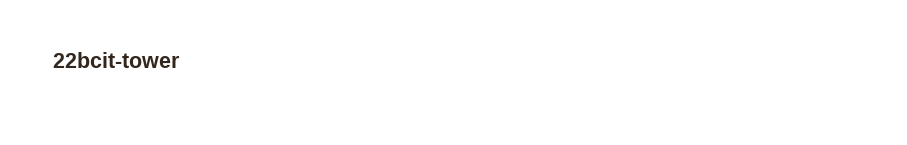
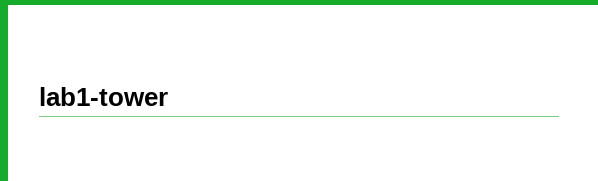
- 22bcit-tower
+ lab1-tower

